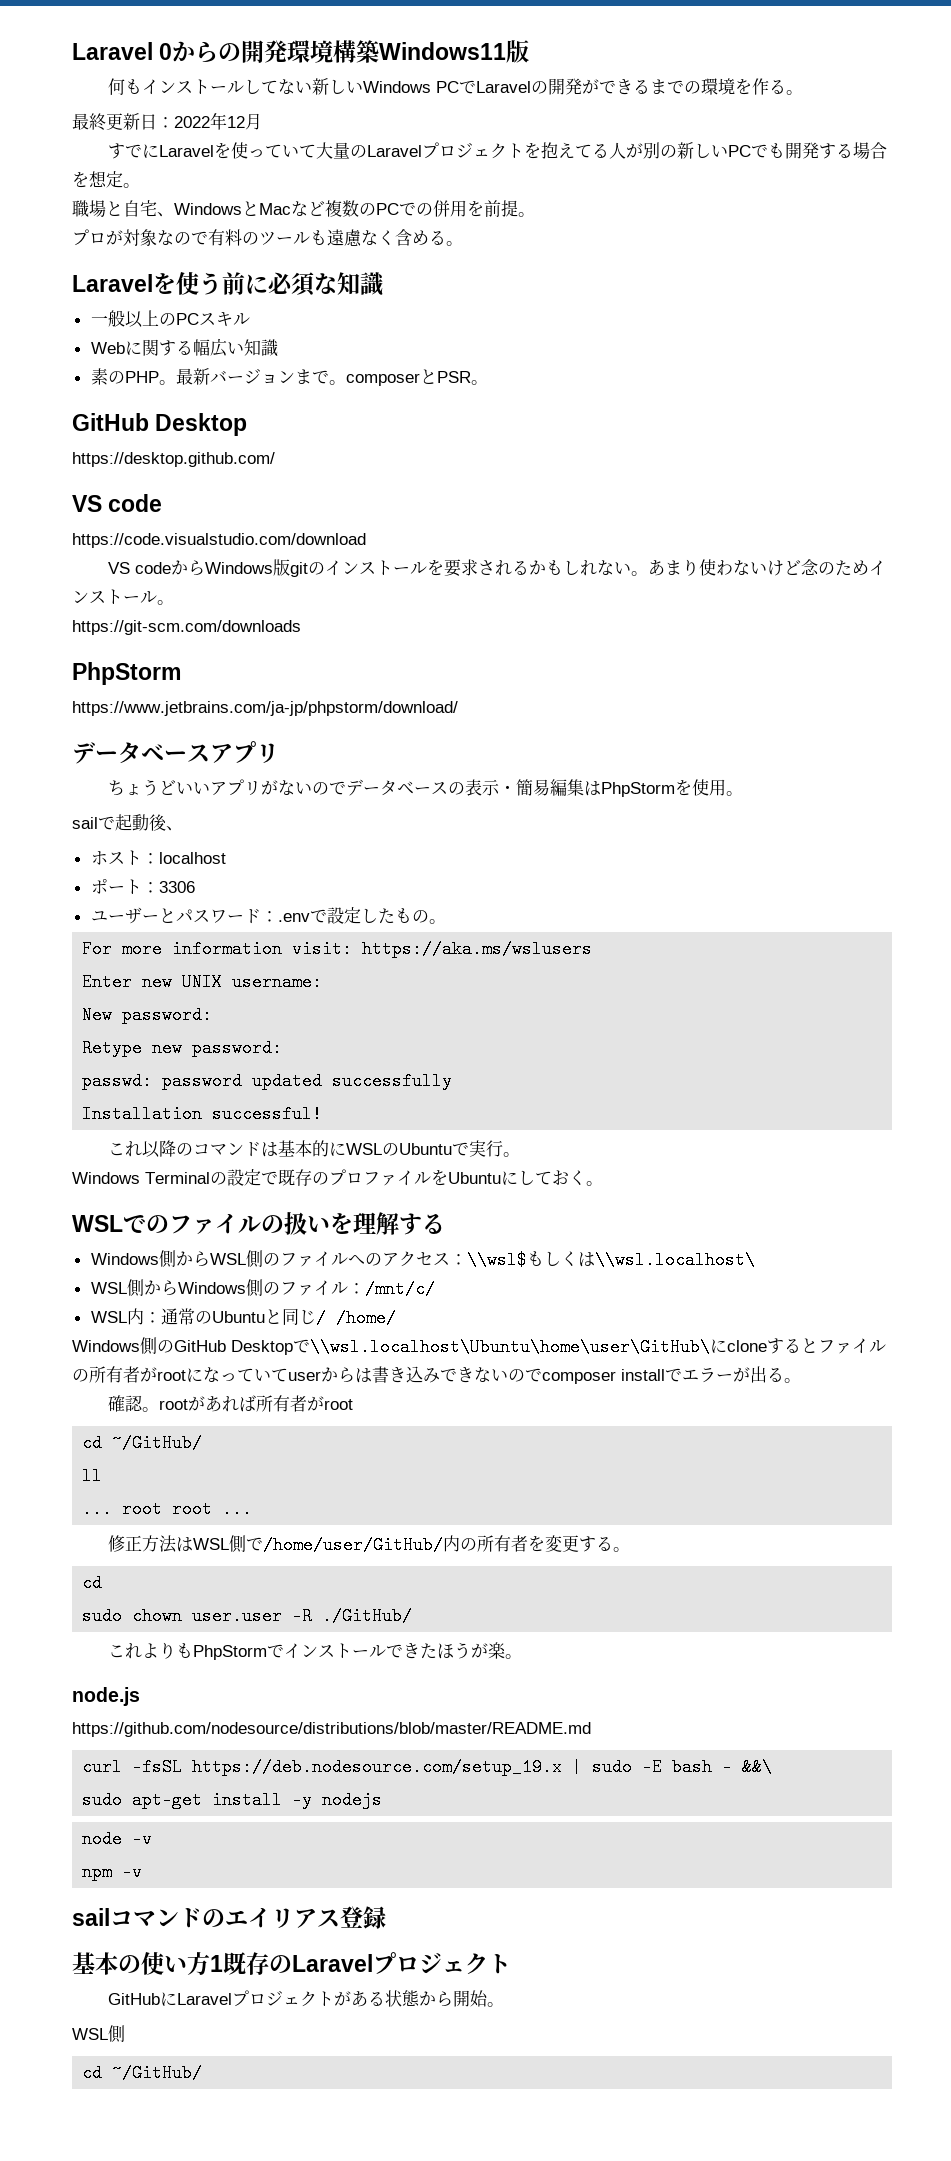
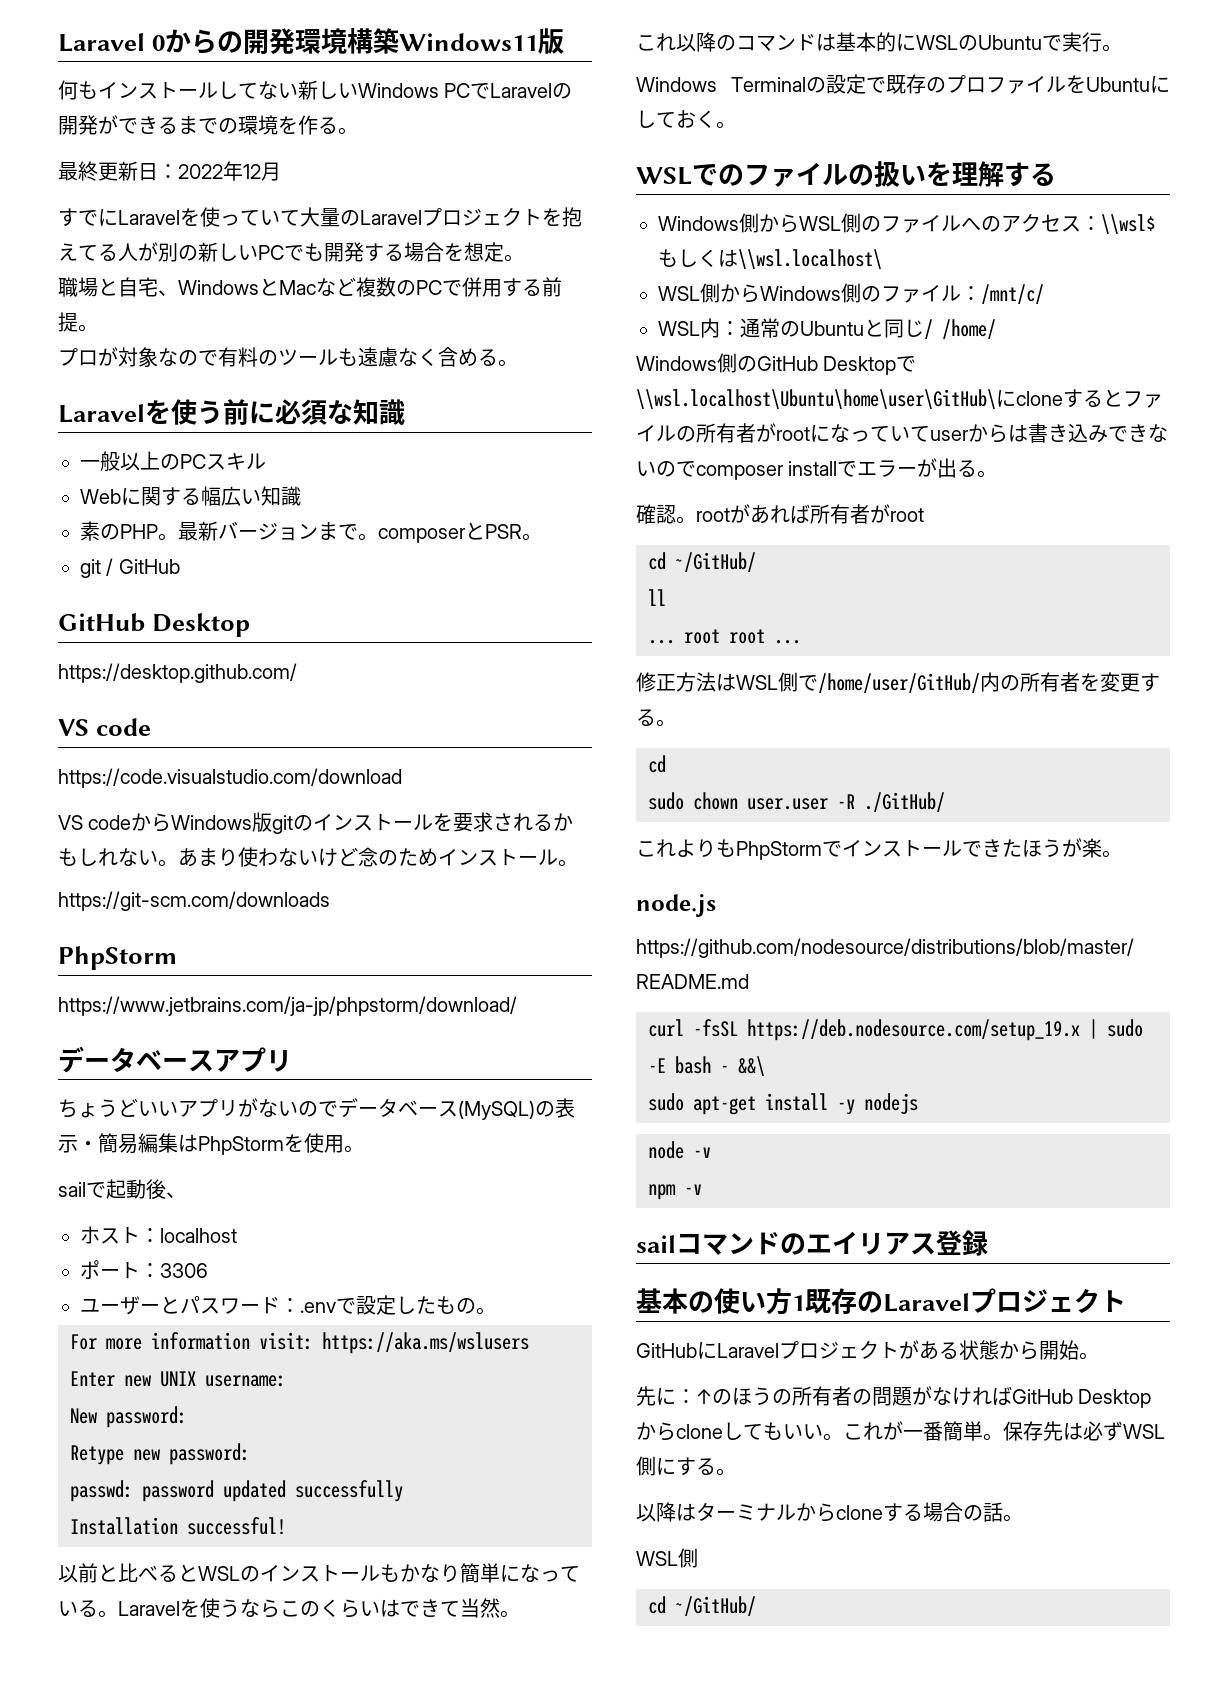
- 職場と自宅、WindowsとMacなど複数のPCでの併用を前提。
+ 職場と自宅、WindowsとMacなど複数のPCで併用する前提。
+ git / GitHub
- ちょうどいいアプリがないのでデータベースの表示・簡易編集はPhpStormを使用。
+ ちょうどいいアプリがないのでデータベース(MySQL)の表示・簡易編集はPhpStormを使用。
+ 以前と比べるとWSLのインストールもかなり簡単になっている。Laravelを使うならこのくらいはできて当然。
+ 先に：↑のほうの所有者の問題がなければGitHub Desktopからcloneしてもいい。これが一番簡単。保存先は必ずWSL側にする。
+ 以降はターミナルからcloneする場合の話。

